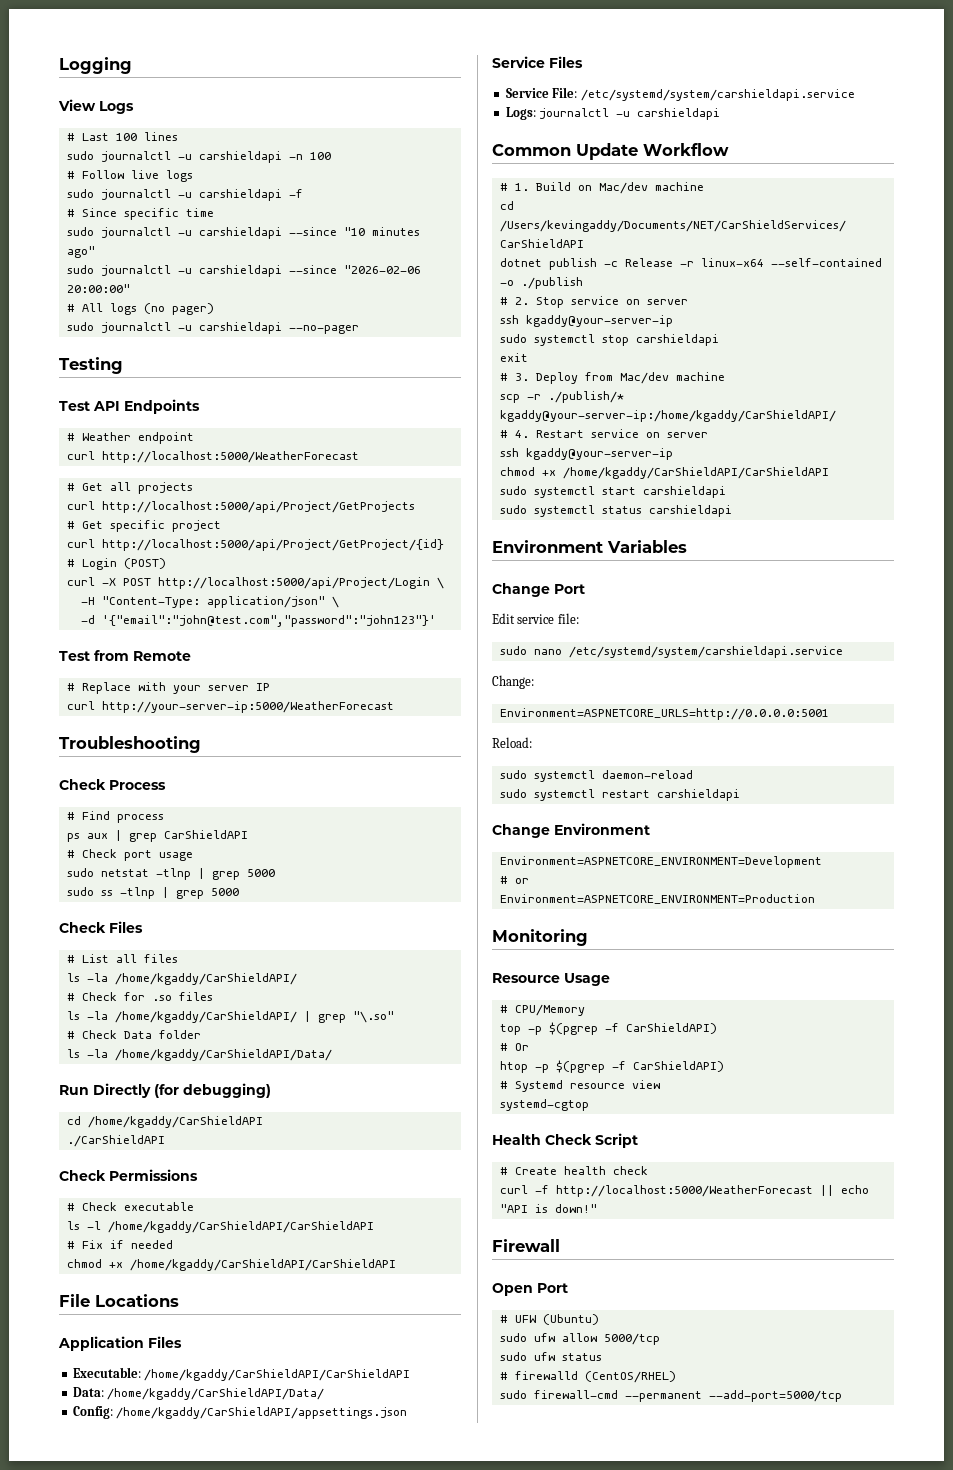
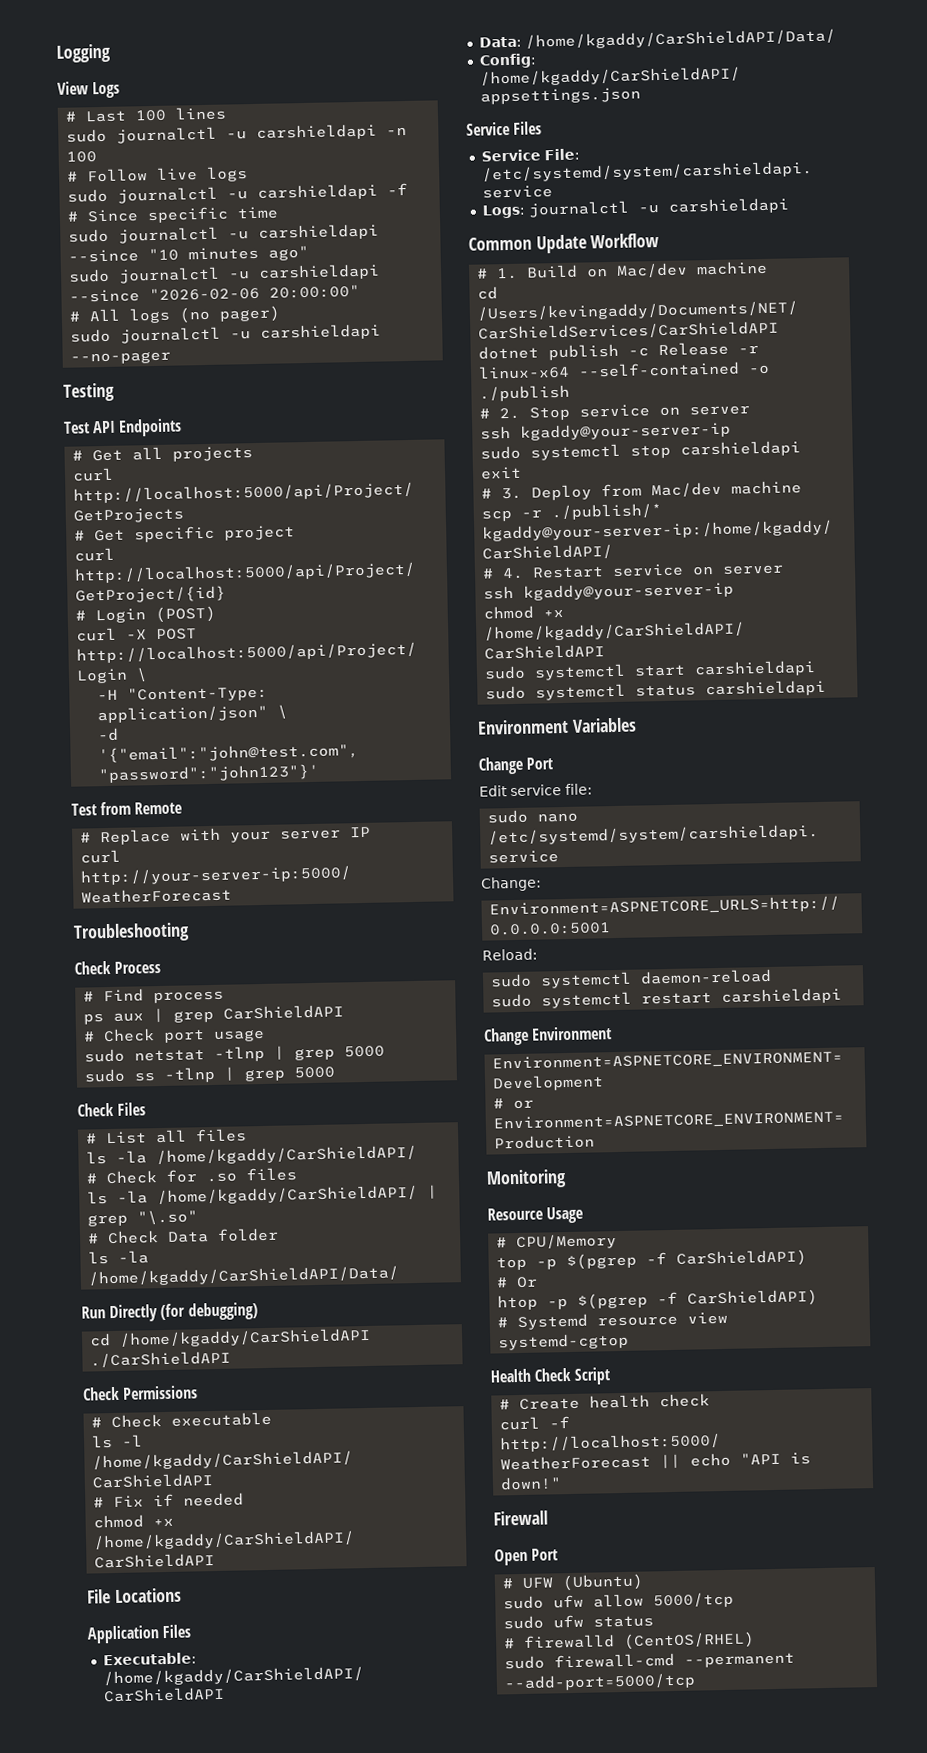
- # Weather endpoint
- curl http://localhost:5000/WeatherForecast

